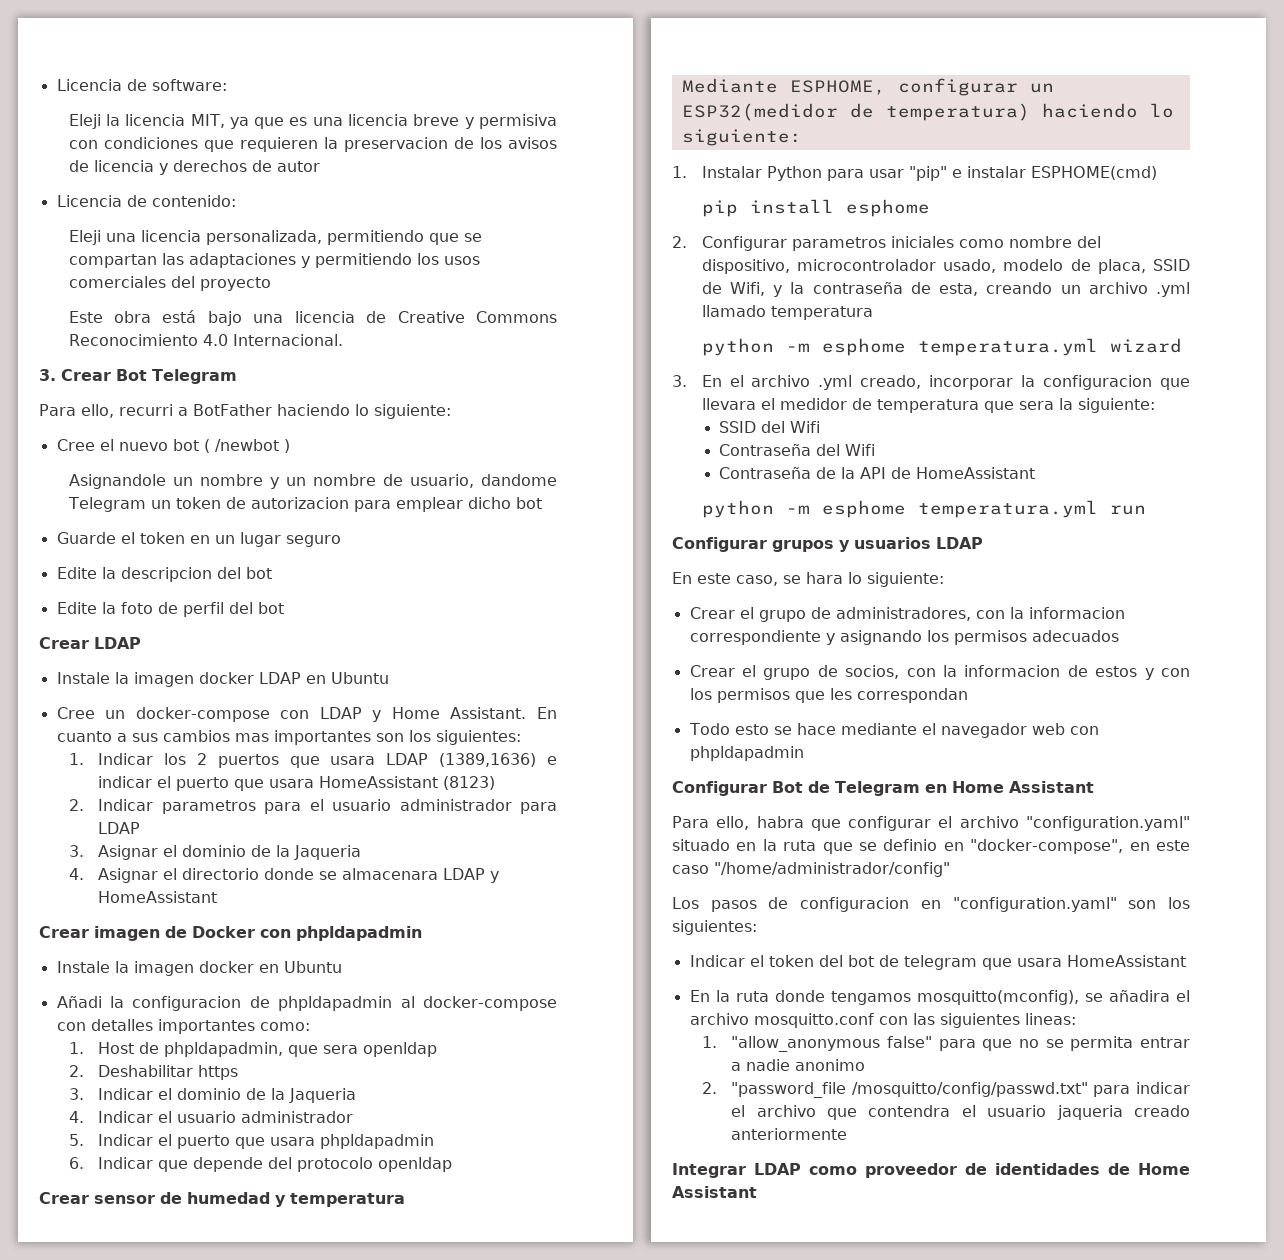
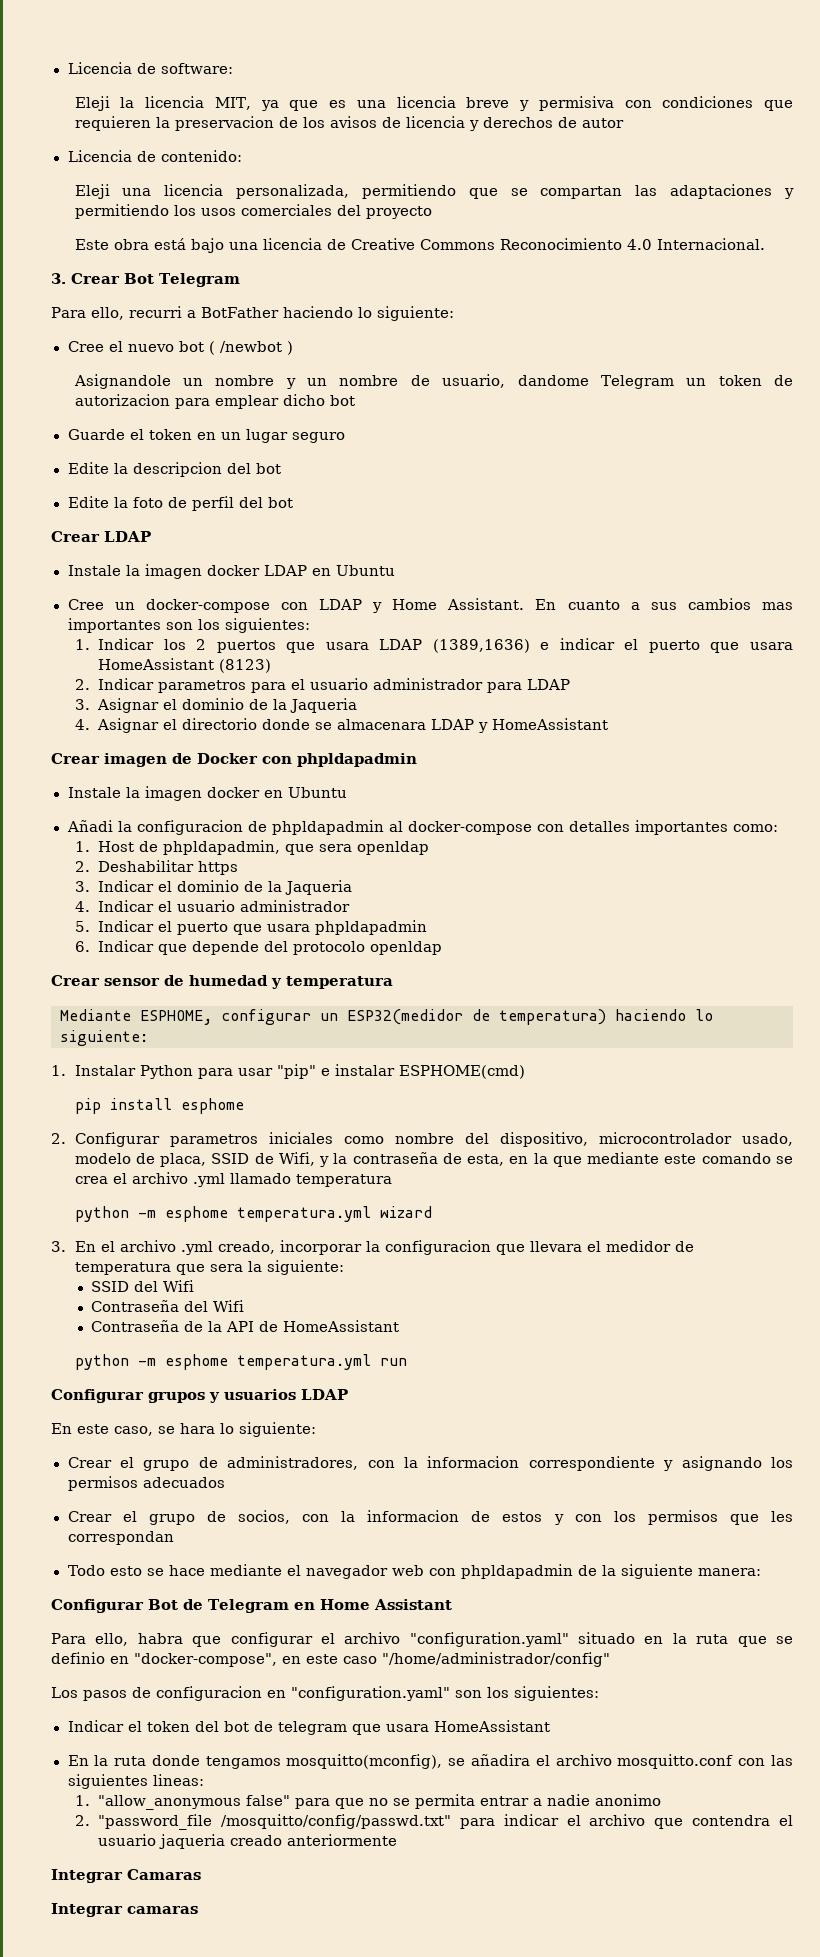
- 2. Configurar parametros iniciales como nombre del dispositivo, microcontrolador usado, modelo de placa, SSID de Wifi, y la contraseña de esta, creando un archivo .yml llamado temperatura
+ 2. Configurar parametros iniciales como nombre del dispositivo, microcontrolador usado, modelo de placa, SSID de Wifi, y la contraseña de esta, en la que mediante este comando se crea el archivo .yml llamado temperatura
- Todo esto se hace mediante el navegador web con phpldapadmin
+ Todo esto se hace mediante el navegador web con phpldapadmin de la siguiente manera:
- Integrar LDAP como proveedor de identidades de Home Assistant
+ Integrar Camaras
+ Integrar camaras

